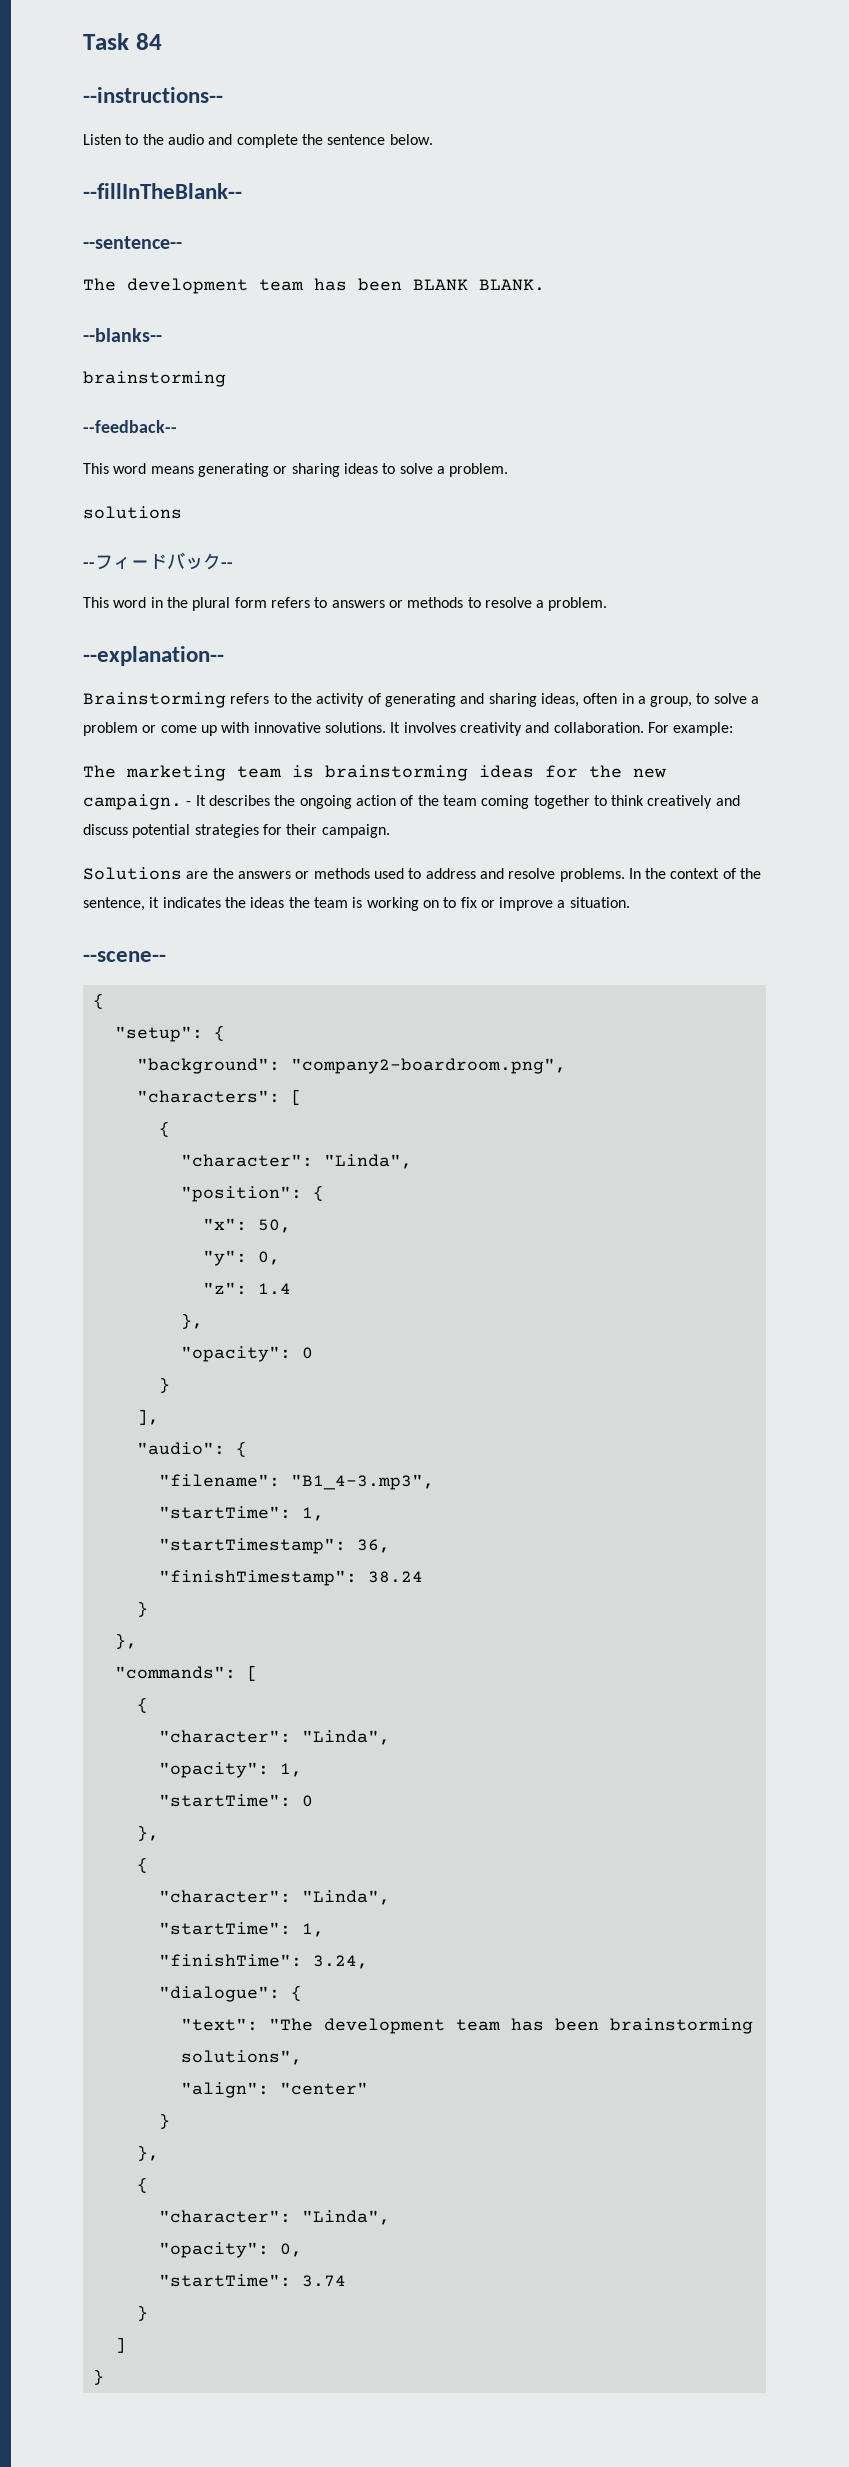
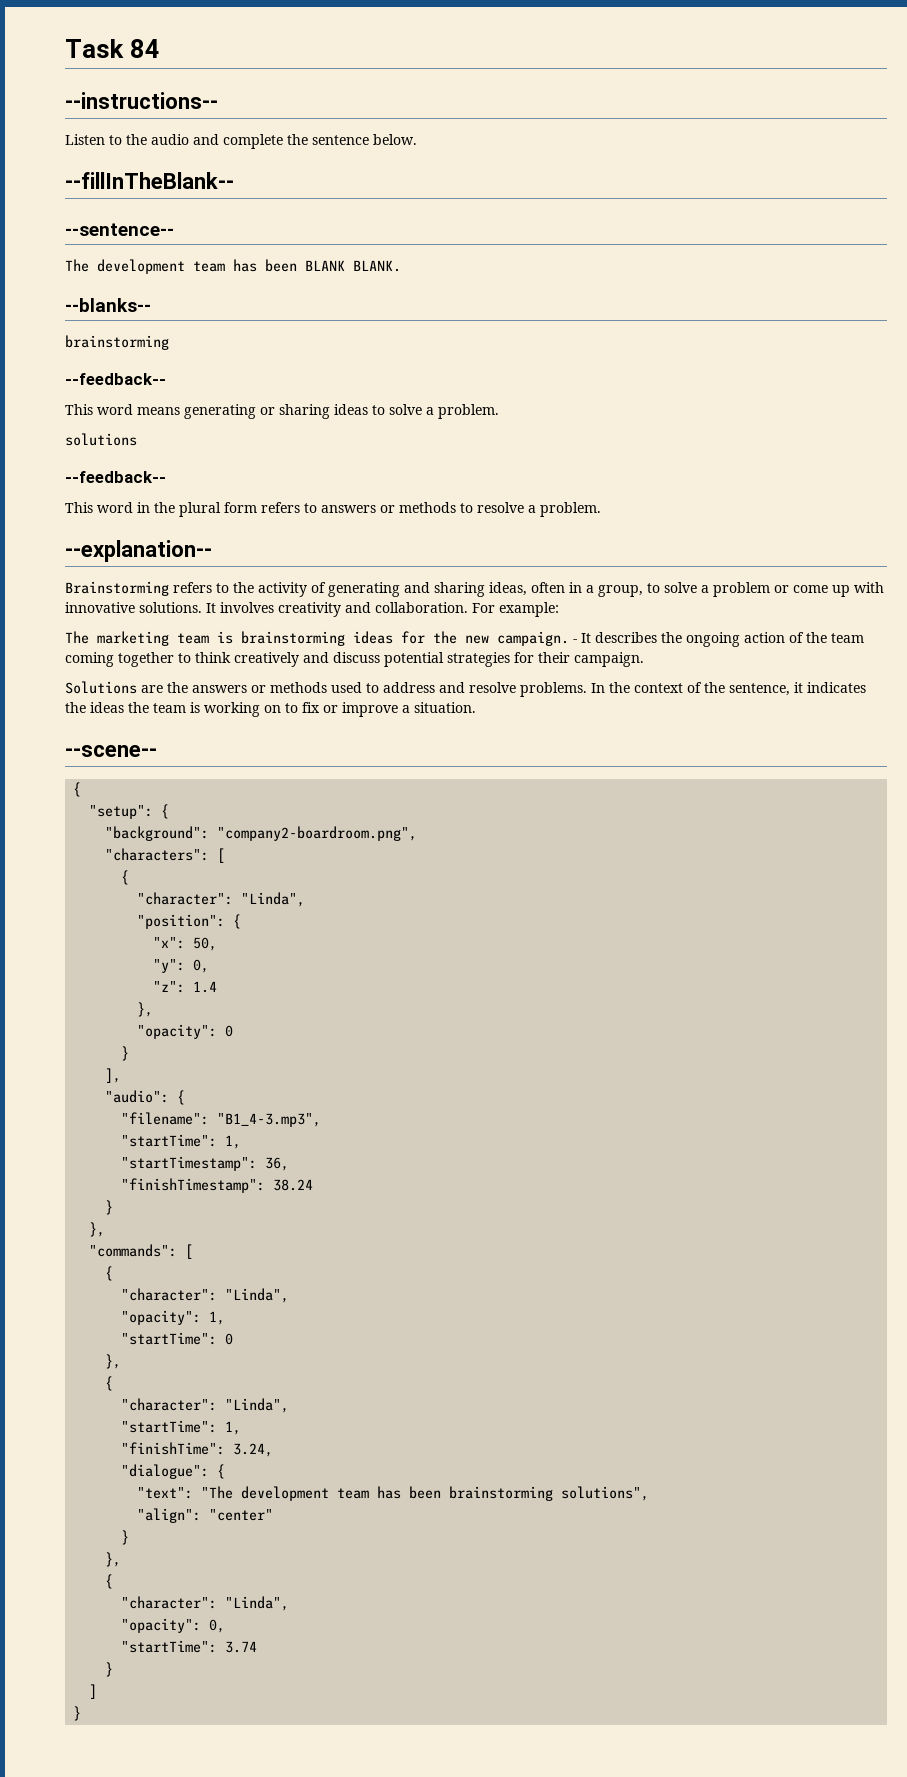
  solutions
- --フィードバック--
+ --feedback--

